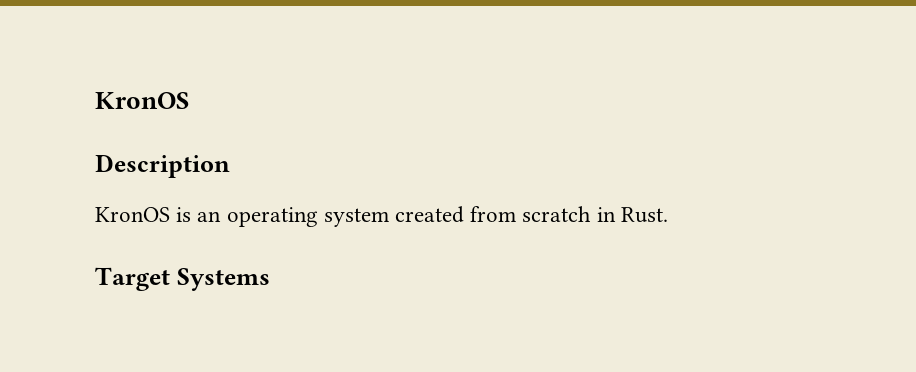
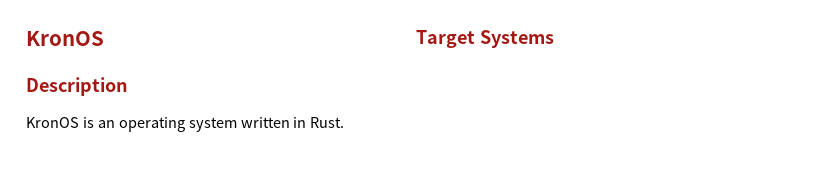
- KronOS is an operating system created from scratch in Rust.
+ KronOS is an operating system written in Rust.

